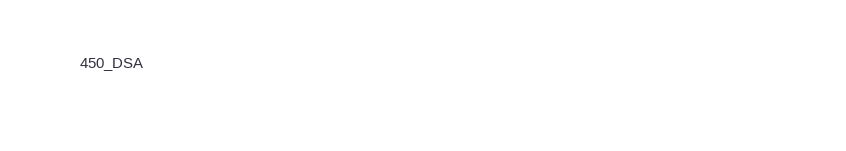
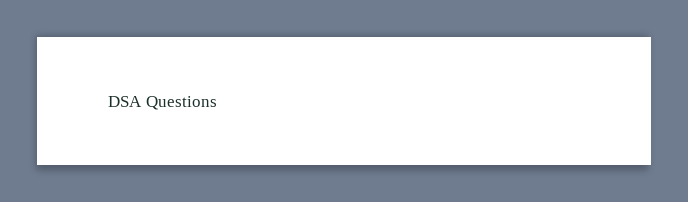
- 450_DSA
+ DSA Questions

